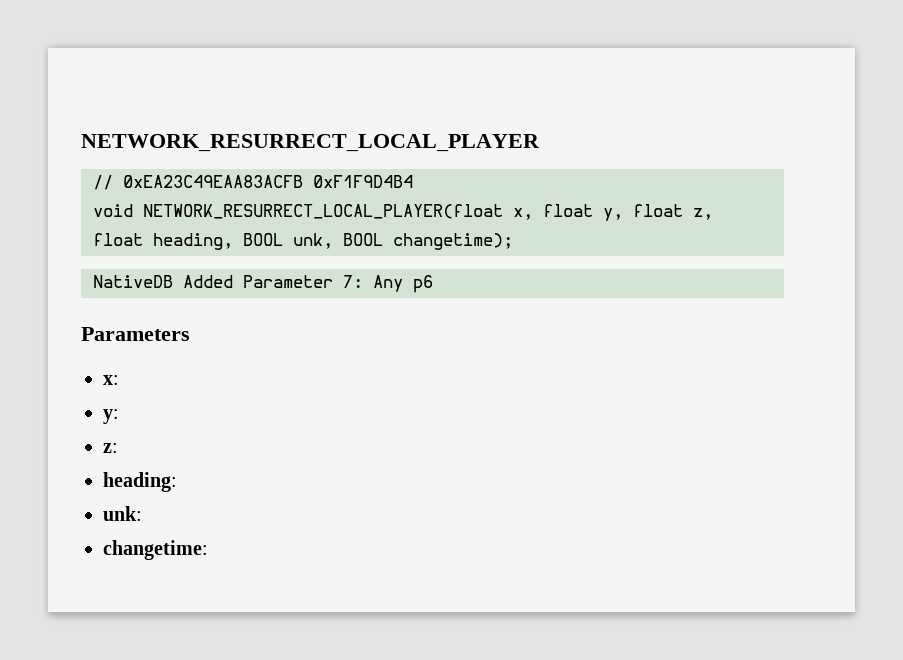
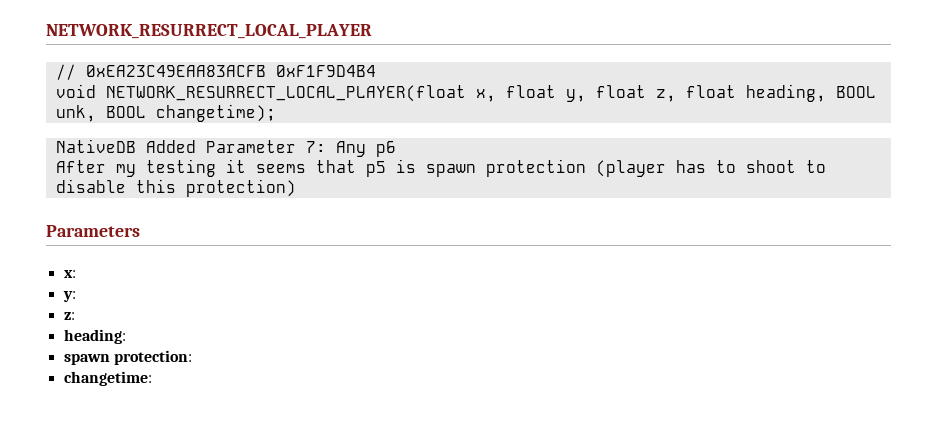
+ After my testing it seems that p5 is spawn protection (player has to shoot to disable this protection)
- unk:
+ spawn protection:

